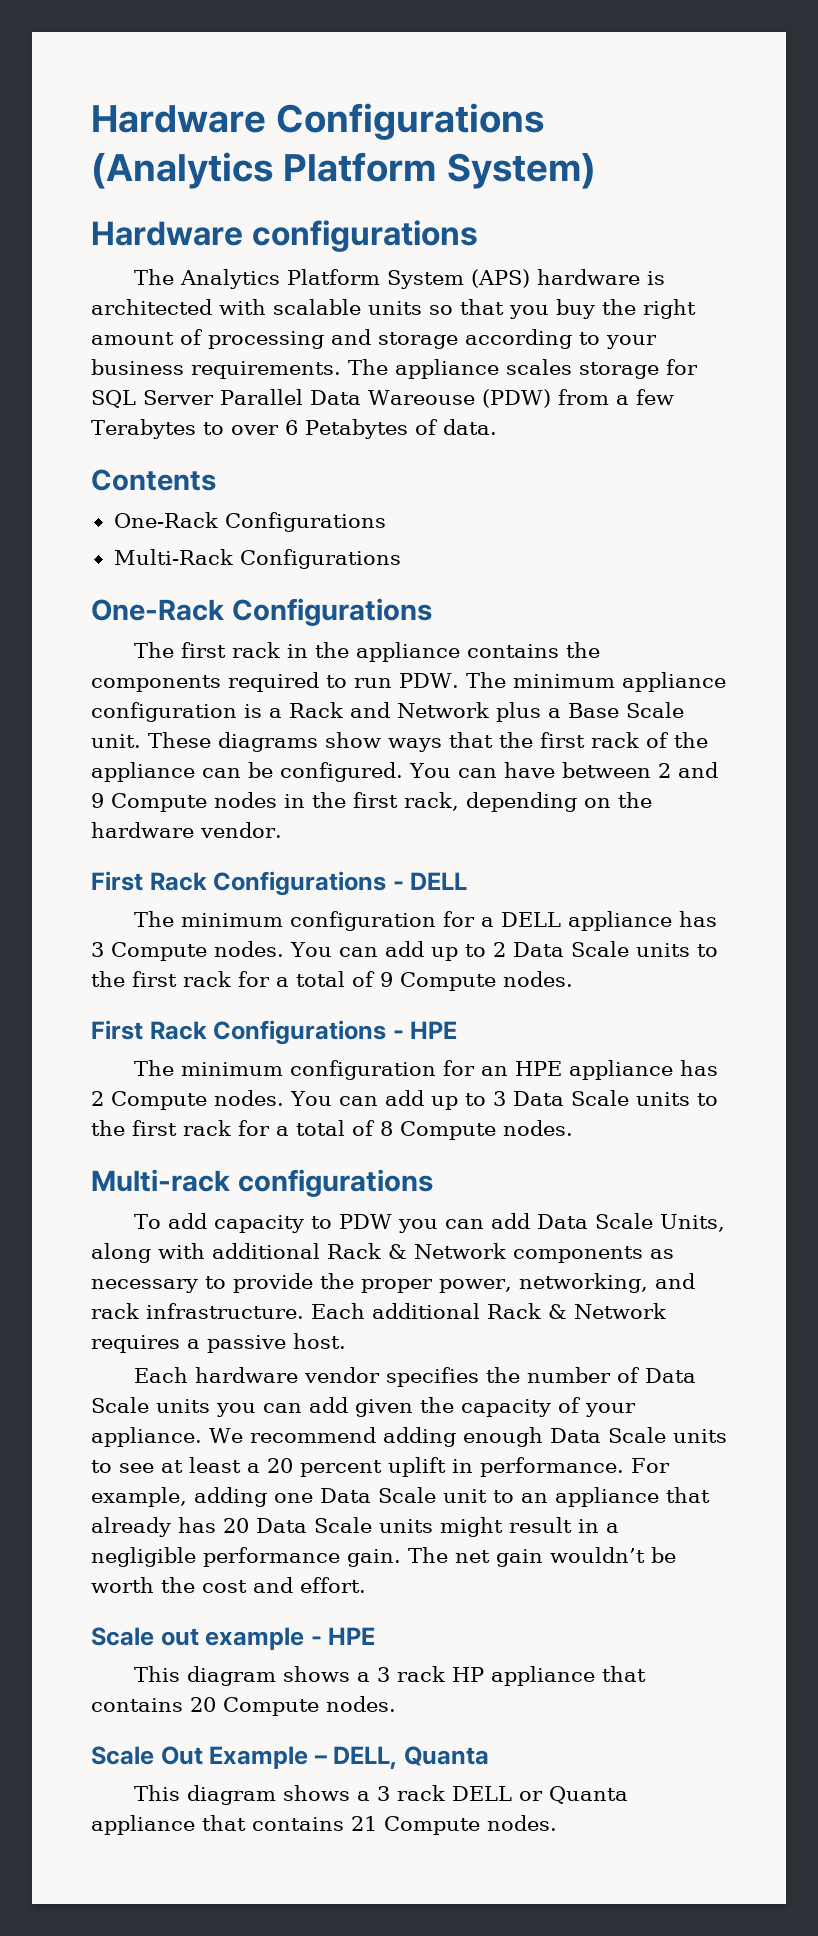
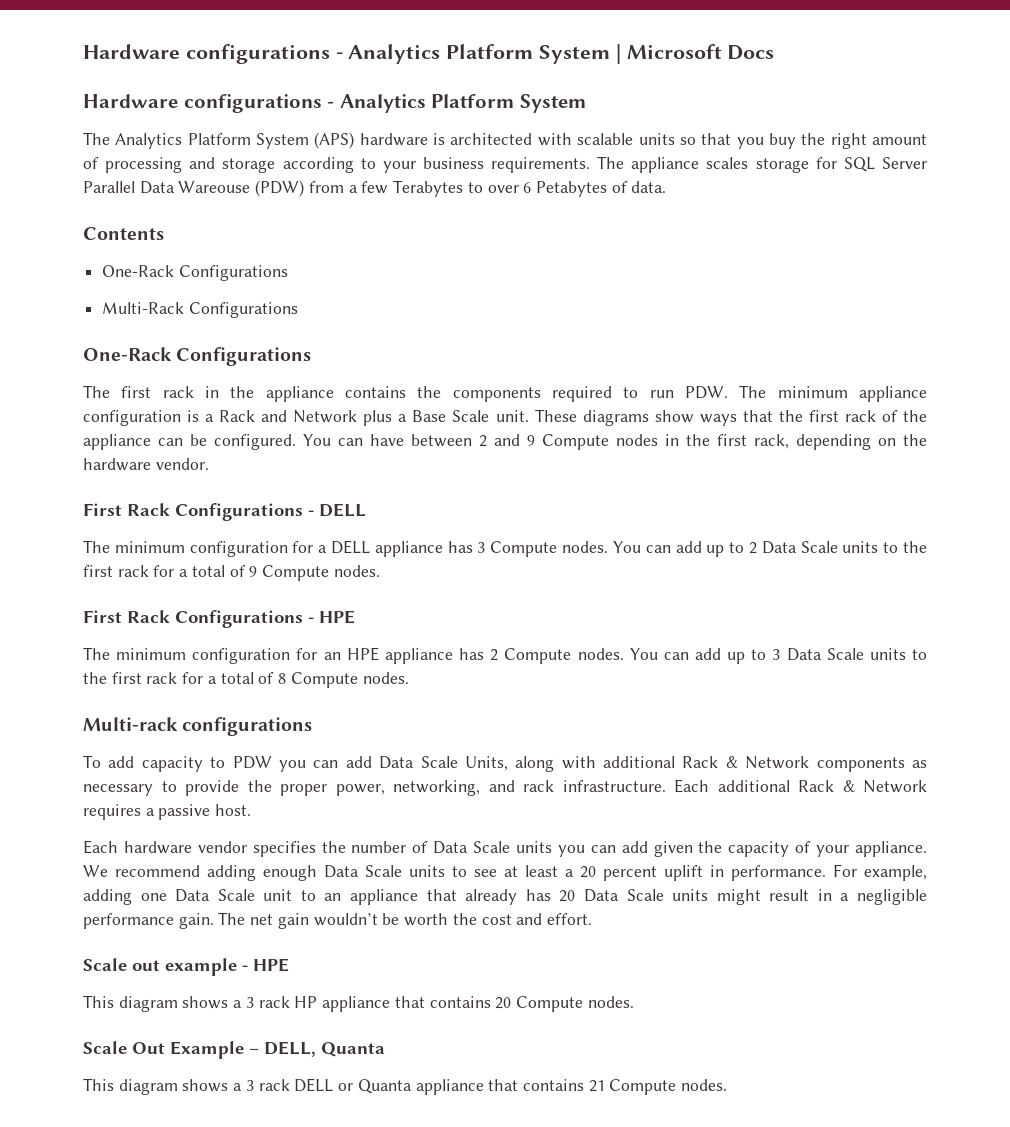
- Hardware Configurations (Analytics Platform System)
- Hardware configurations
+ Hardware configurations - Analytics Platform System | Microsoft Docs
+ Hardware configurations - Analytics Platform System

